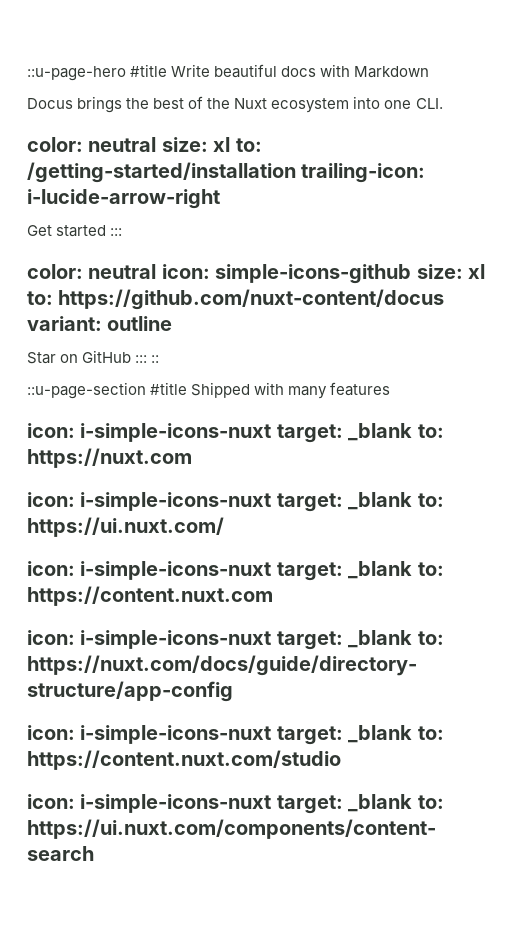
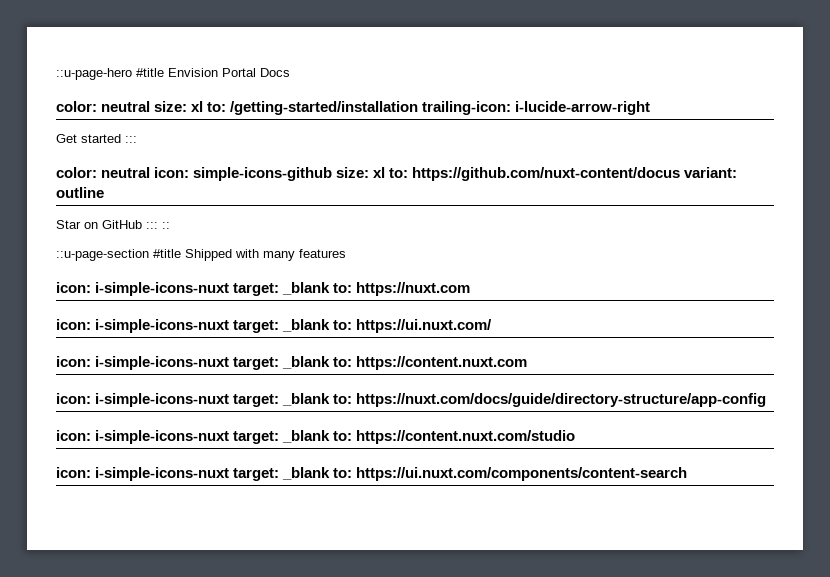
- ::u-page-hero #title Write beautiful docs with Markdown
- Docus brings the best of the Nuxt ecosystem into one CLI.
+ ::u-page-hero #title Envision Portal Docs

